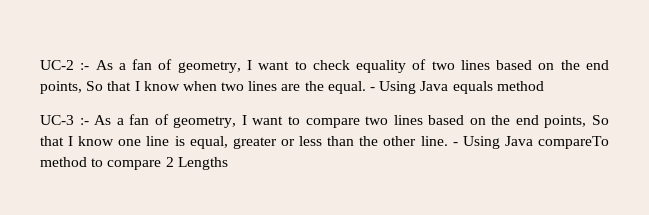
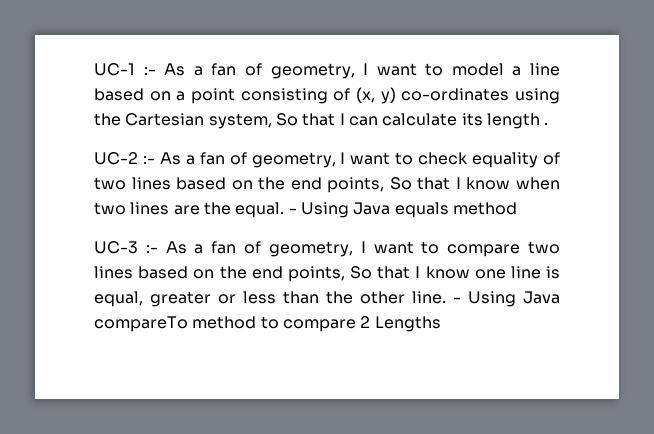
+ UC-1 :- As a fan of geometry, I want to model a line based on a point consisting of (x, y) co-ordinates using the Cartesian system, So that I can calculate its length .

